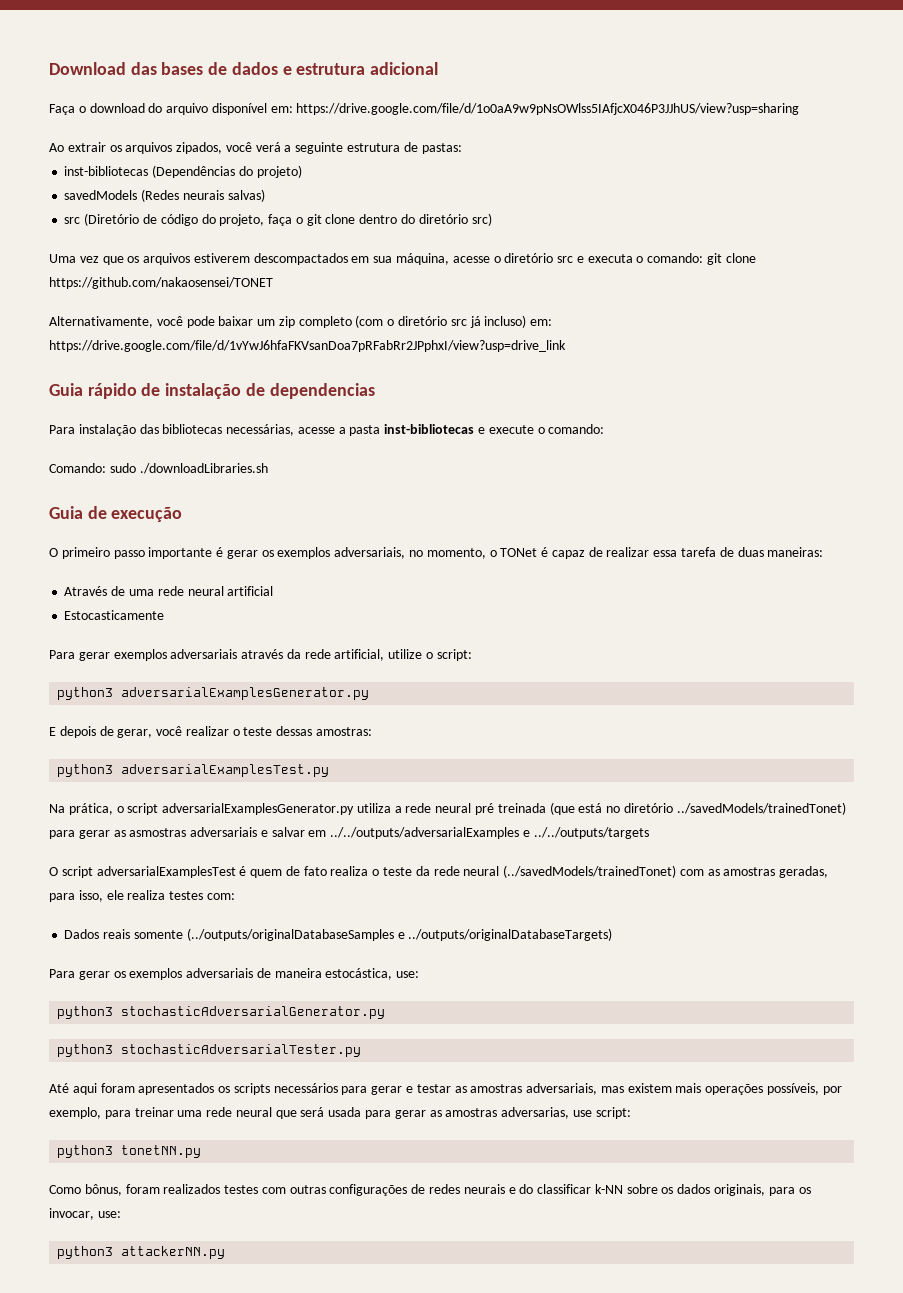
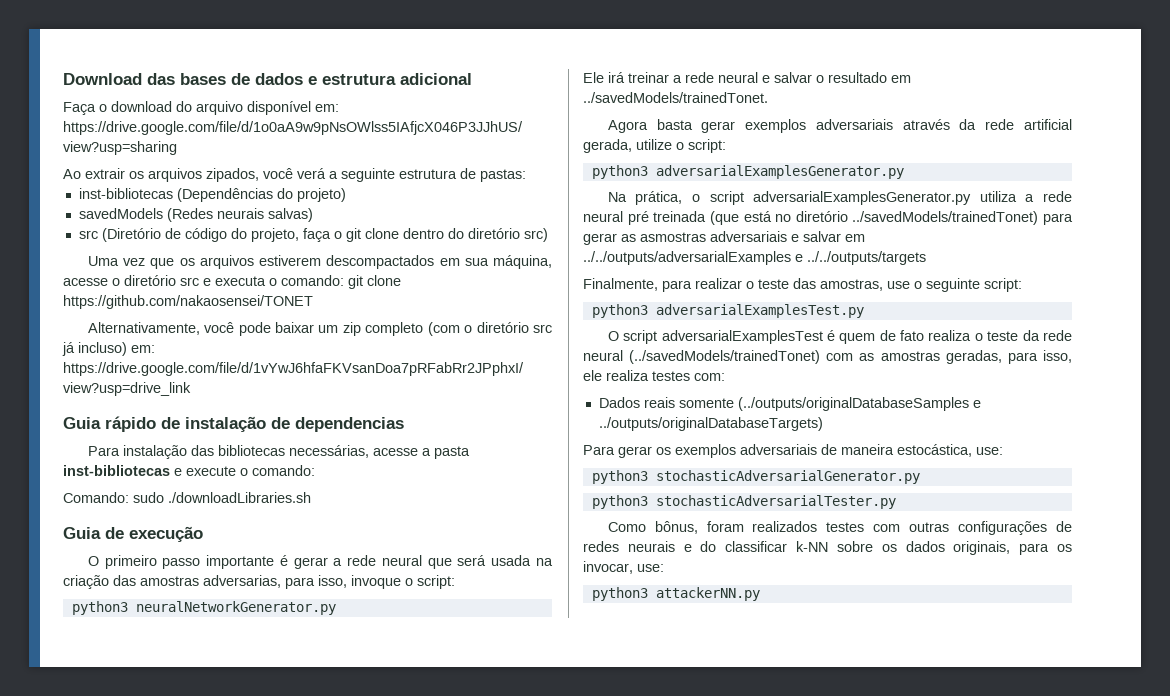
- O primeiro passo importante é gerar os exemplos adversariais, no momento, o TONet é capaz de realizar essa tarefa de duas maneiras:
- Através de uma rede neural artificial
- Estocasticamente
- Para gerar exemplos adversariais através da rede artificial, utilize o script:
+ O primeiro passo importante é gerar a rede neural que será usada na criação das amostras adversarias, para isso, invoque o script:
+ python3 neuralNetworkGenerator.py
+ Ele irá treinar a rede neural e salvar o resultado em ../savedModels/trainedTonet.
+ Agora basta gerar exemplos adversariais através da rede artificial gerada, utilize o script:
- E depois de gerar, você realizar o teste dessas amostras:
- python3 adversarialExamplesTest.py
+ Finalmente, para realizar o teste das amostras, use o seguinte script:
+ python3 adversarialExamplesTest.py
- Até aqui foram apresentados os scripts necessários para gerar e testar as amostras adversariais, mas existem mais operações possíveis, por exemplo, para treinar uma rede neural que será usada para gerar as amostras adversarias, use script:
- python3 tonetNN.py

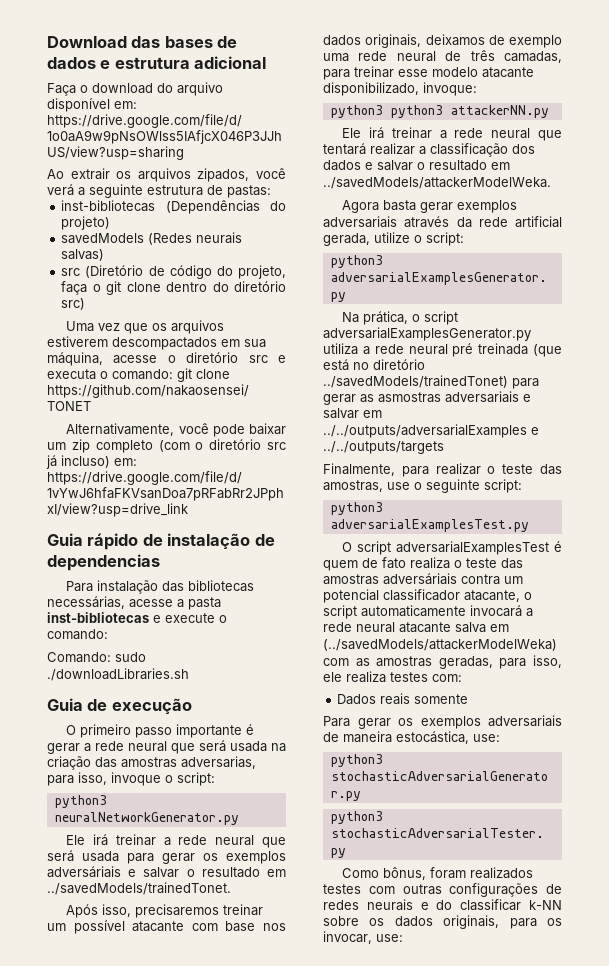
- Ele irá treinar a rede neural e salvar o resultado em ../savedModels/trainedTonet.
+ Ele irá treinar a rede neural que será usada para gerar os exemplos adversáriais e salvar o resultado em ../savedModels/trainedTonet.
+ Após isso, precisaremos treinar um possível atacante com base nos dados originais, deixamos de exemplo uma rede neural de três camadas, para treinar esse modelo atacante disponibilizado, invoque:
+ python3 python3 attackerNN.py
+ Ele irá treinar a rede neural que tentará realizar a classificação dos dados e salvar o resultado em ../savedModels/attackerModelWeka.
- O script adversarialExamplesTest é quem de fato realiza o teste da rede neural (../savedModels/trainedTonet) com as amostras geradas, para isso, ele realiza testes com:
+ O script adversarialExamplesTest é quem de fato realiza o teste das amostras adversáriais contra um potencial classificador atacante, o script automaticamente invocará a rede neural atacante salva em (../savedModels/attackerModelWeka) com as amostras geradas, para isso, ele realiza testes com:
- Dados reais somente (../outputs/originalDatabaseSamples e ../outputs/originalDatabaseTargets)
+ Dados reais somente
- python3 attackerNN.py

